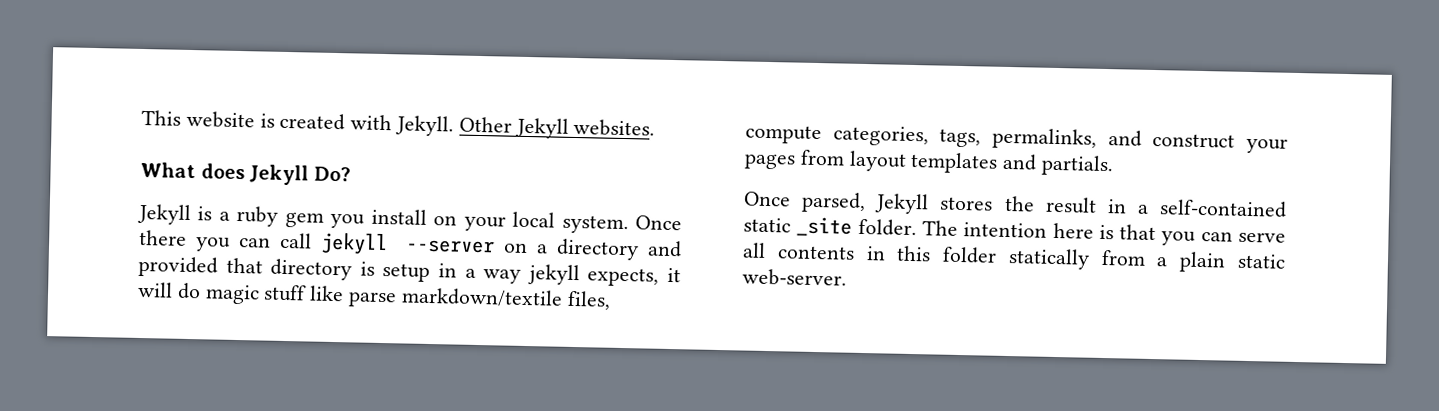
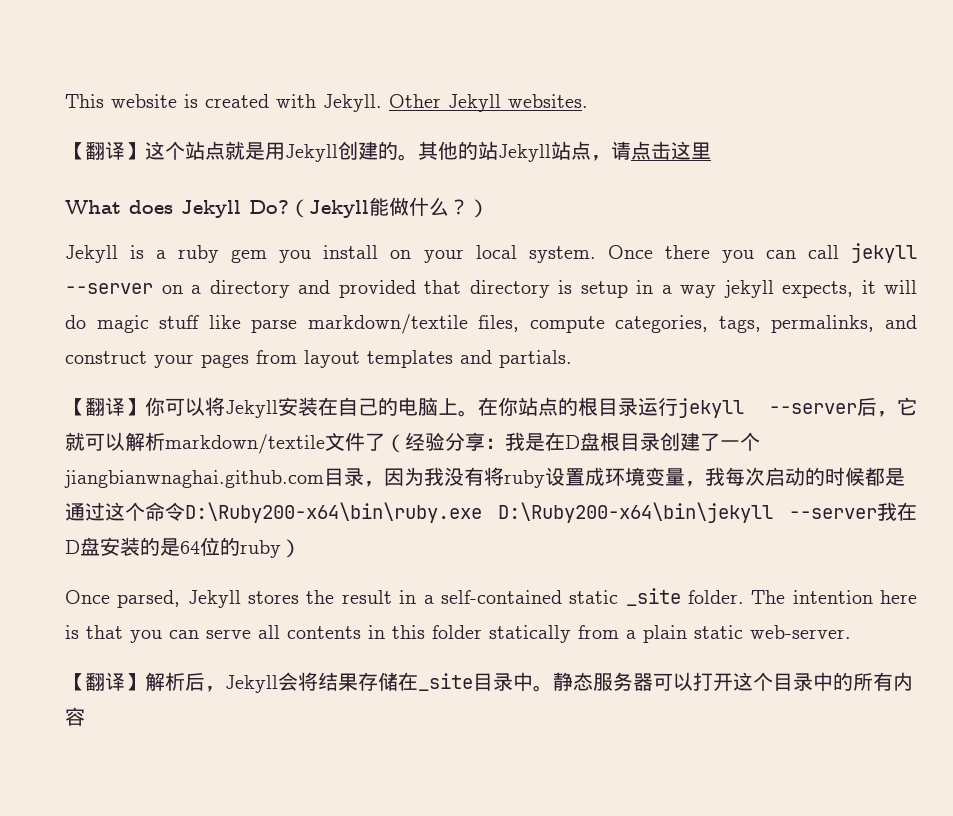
+ 【翻译】这个站点就是用Jekyll创建的。其他的站Jekyll站点，请点击这里
+ （Jekyll能做什么？）
+ 【翻译】你可以将Jekyll安装在自己的电脑上。在你站点的根目录运行jekyll --server后，它就可以解析markdown/textile文件了（经验分享：我是在D盘根目录创建了一个jiangbianwnaghai.github.com目录，因为我没有将ruby设置成环境变量，我每次启动的时候都是通过这个命令D:\Ruby200-x64\bin\ruby.exe D:\Ruby200-x64\bin\jekyll --server我在D盘安装的是64位的ruby）
+ 【翻译】解析后，Jekyll会将结果存储在_site目录中。静态服务器可以打开这个目录中的所有内容

